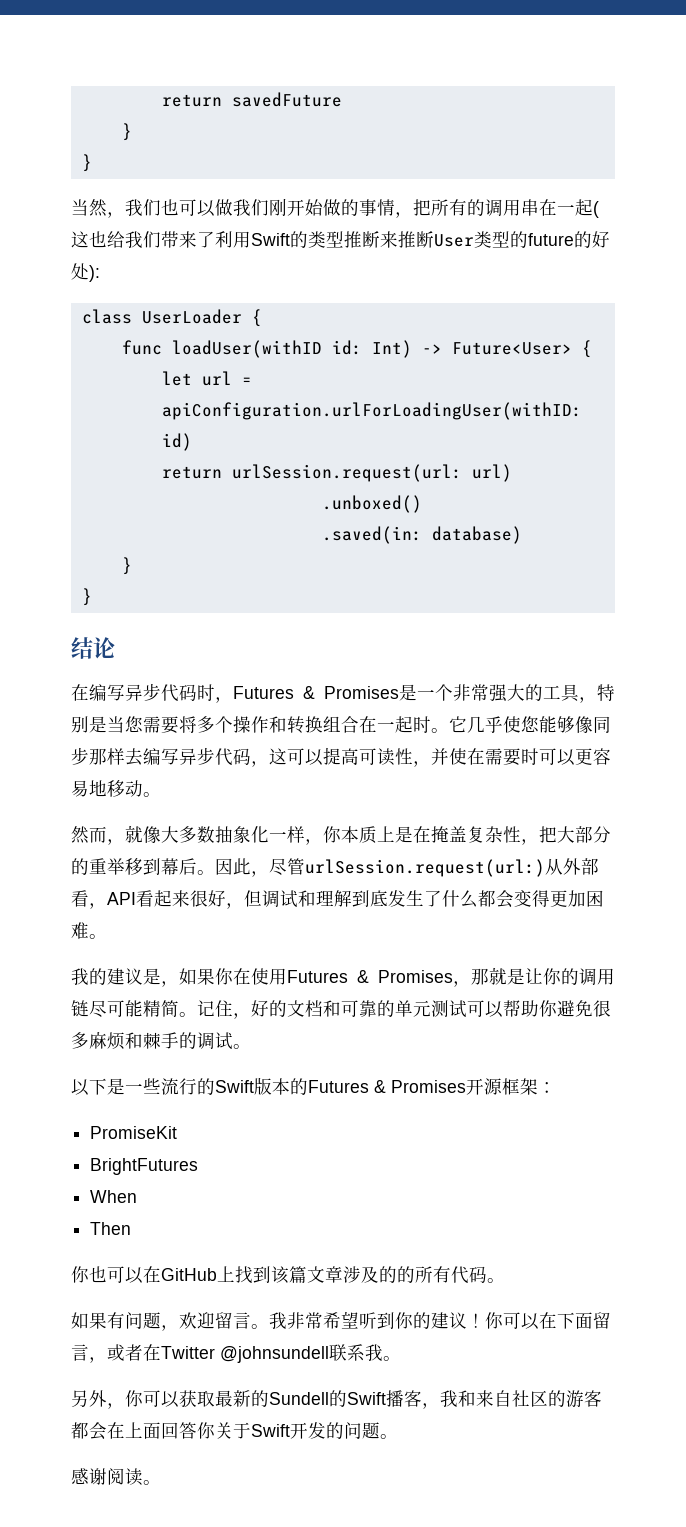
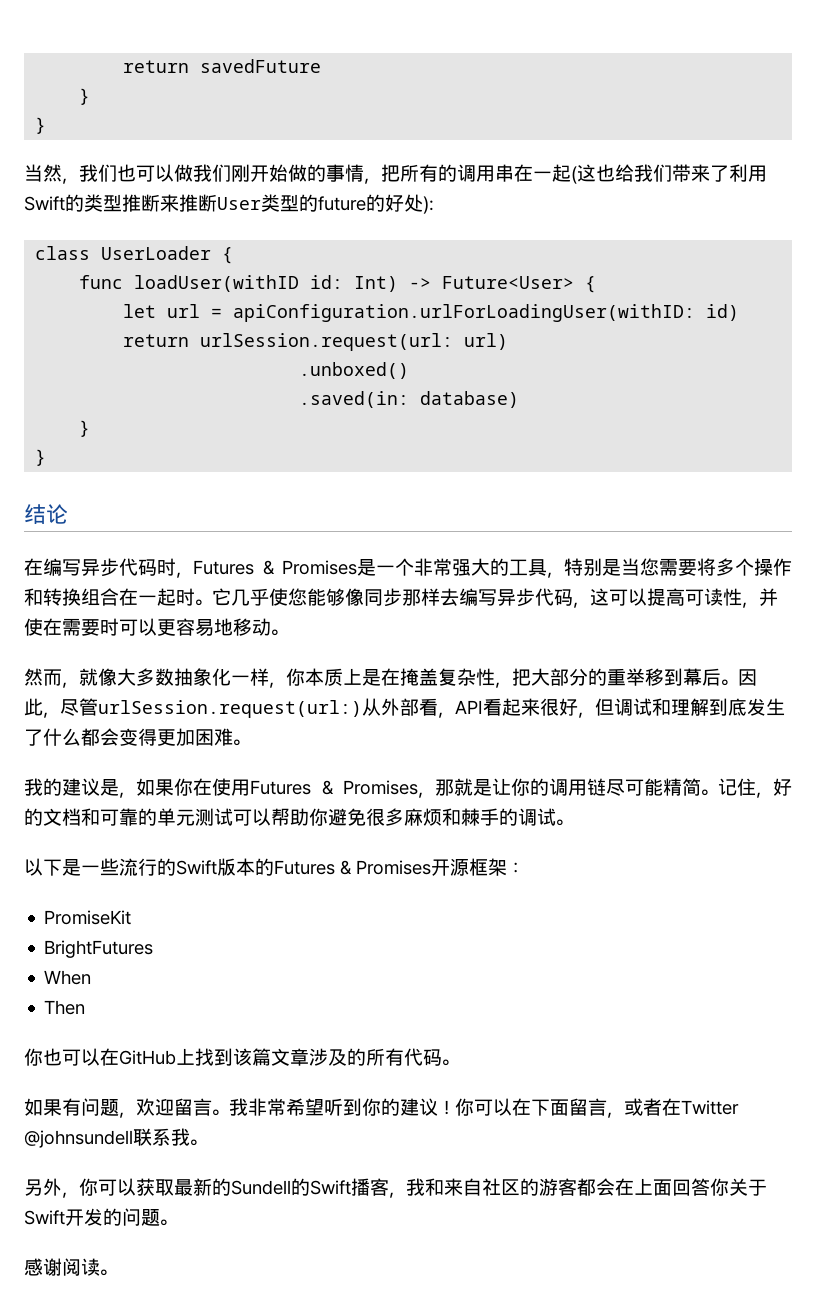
- 你也可以在GitHub上找到该篇文章涉及的的所有代码。
+ 你也可以在GitHub上找到该篇文章涉及的所有代码。

